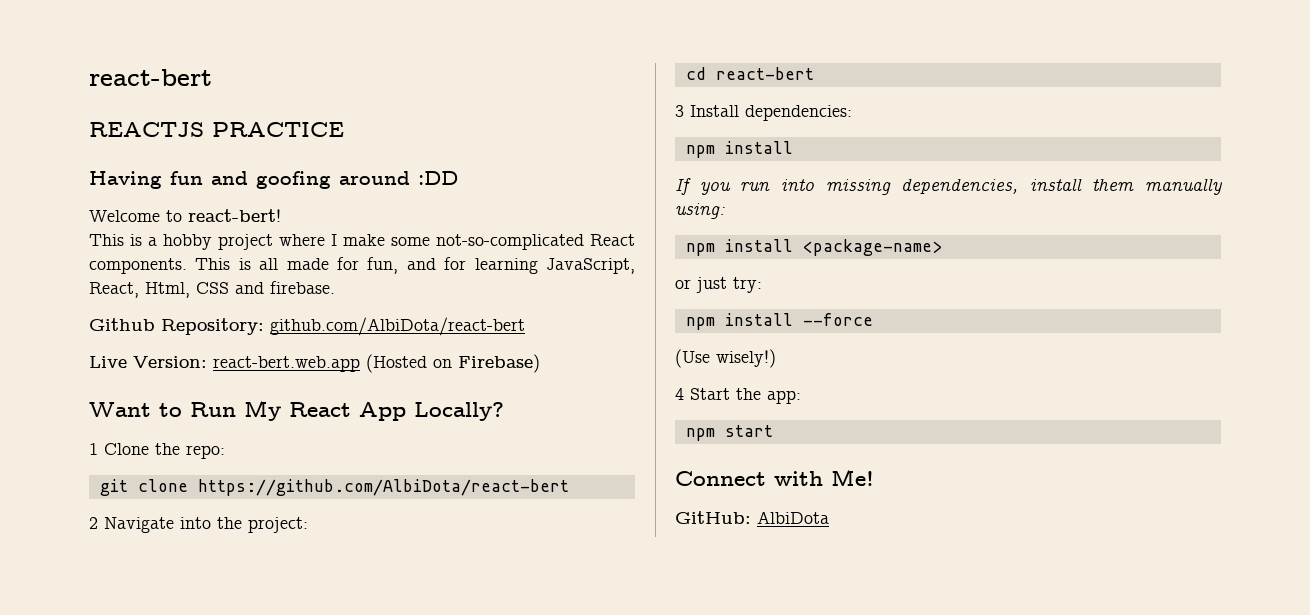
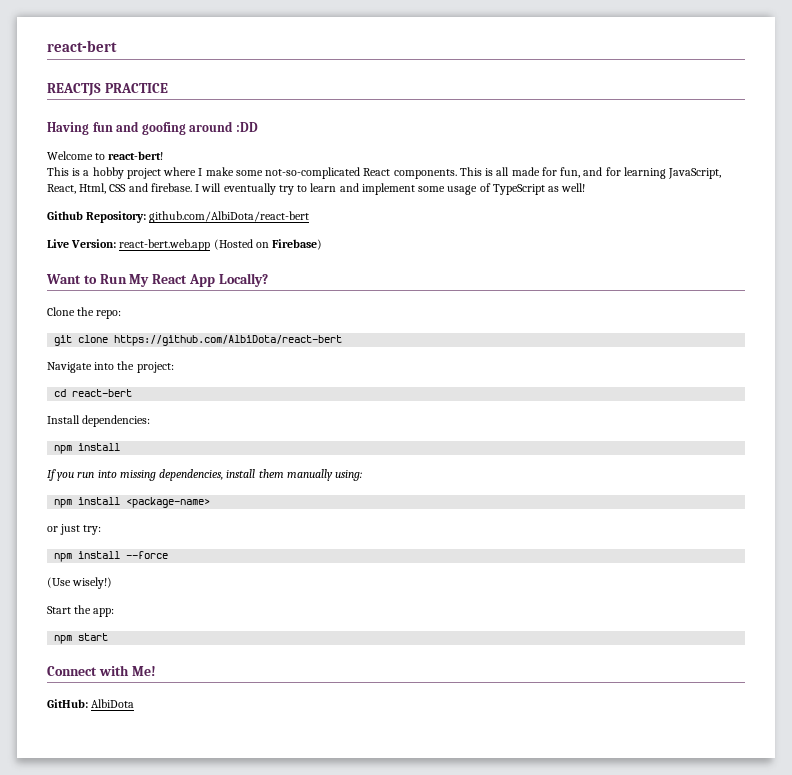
+ I will eventually try to learn and implement some usage of TypeScript as well!
- 1 Clone the repo:
+ Clone the repo:
- 2 Navigate into the project:
+ Navigate into the project:
- 3 Install dependencies:
+ Install dependencies:
- 4 Start the app:
+ Start the app:

